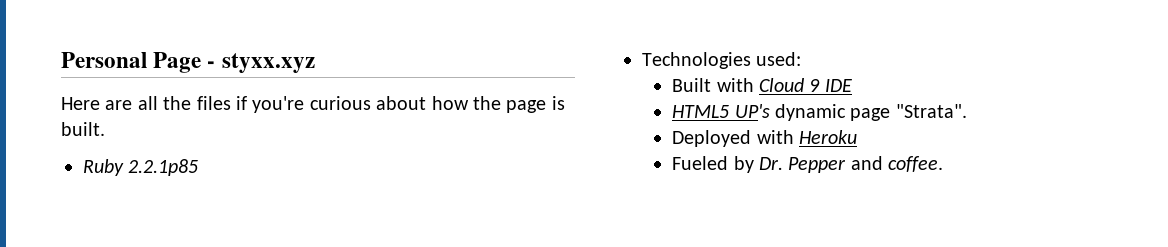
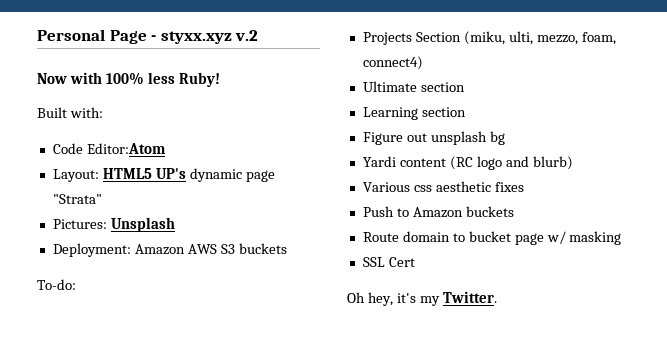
- Personal Page - styxx.xyz
- Here are all the files if you're curious about how the page is built.
- Ruby 2.2.1p85
- Technologies used:
- Built with Cloud 9 IDE
- HTML5 UP's dynamic page "Strata".
- Deployed with Heroku
- Fueled by Dr. Pepper and coffee.
+ Personal Page - styxx.xyz v.2
+ Now with 100% less Ruby!
+ Built with:
+ Code Editor:Atom
+ Layout: HTML5 UP's dynamic page "Strata"
+ Pictures: Unsplash
+ Deployment: Amazon AWS S3 buckets
+ To-do:
+ Projects Section (miku, ulti, mezzo, foam, connect4)
+ Ultimate section
+ Learning section
+ Figure out unsplash bg
+ Yardi content (RC logo and blurb)
+ Various css aesthetic fixes
+ Push to Amazon buckets
+ Route domain to bucket page w/ masking
+ SSL Cert
+ Oh hey, it's my Twitter.

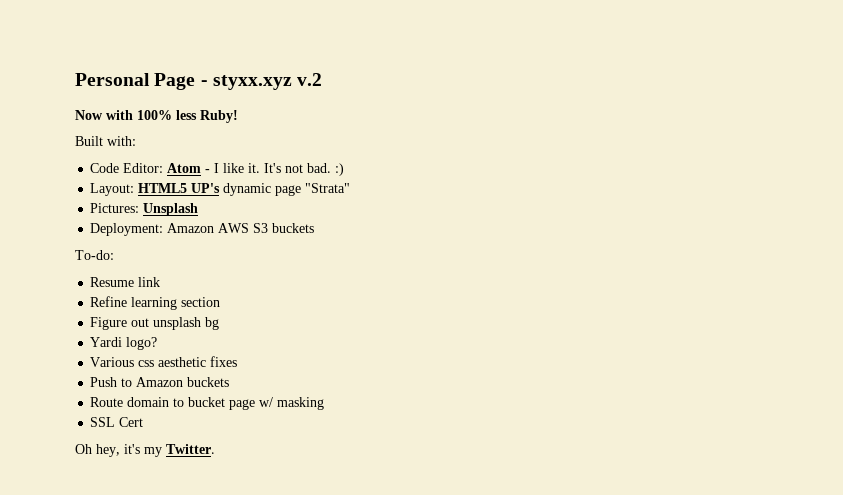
- Code Editor:Atom
+ Code Editor: Atom - I like it. It's not bad. :)
- Projects Section (miku, ulti, mezzo, foam, connect4)
- Ultimate section
- Learning section
+ Resume link
+ Refine learning section
- Yardi content (RC logo and blurb)
+ Yardi logo?

